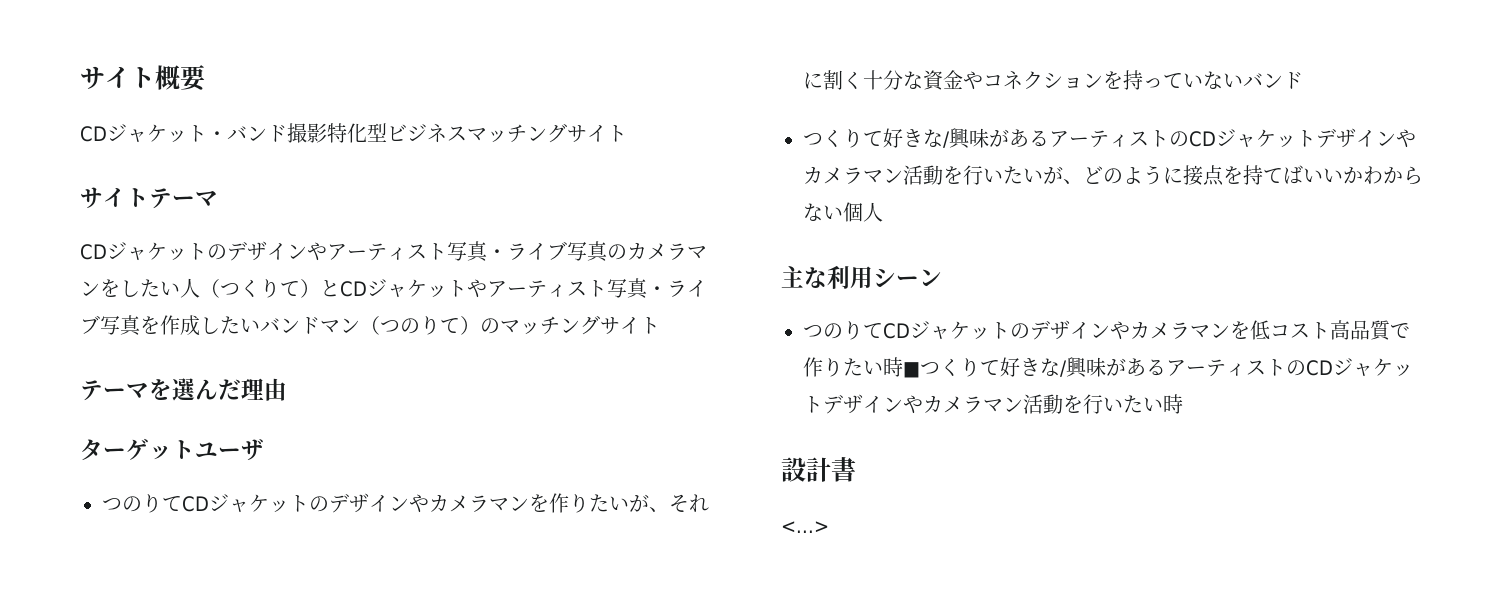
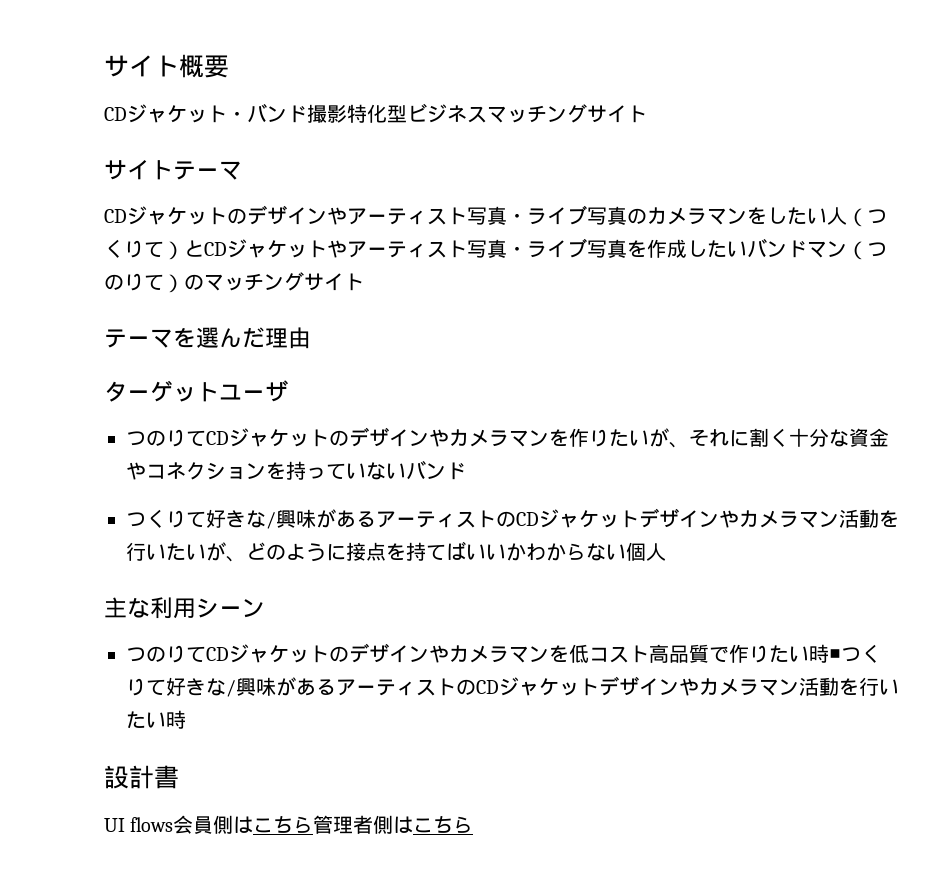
- <...>
+ UI flows会員側はこちら管理者側はこちら

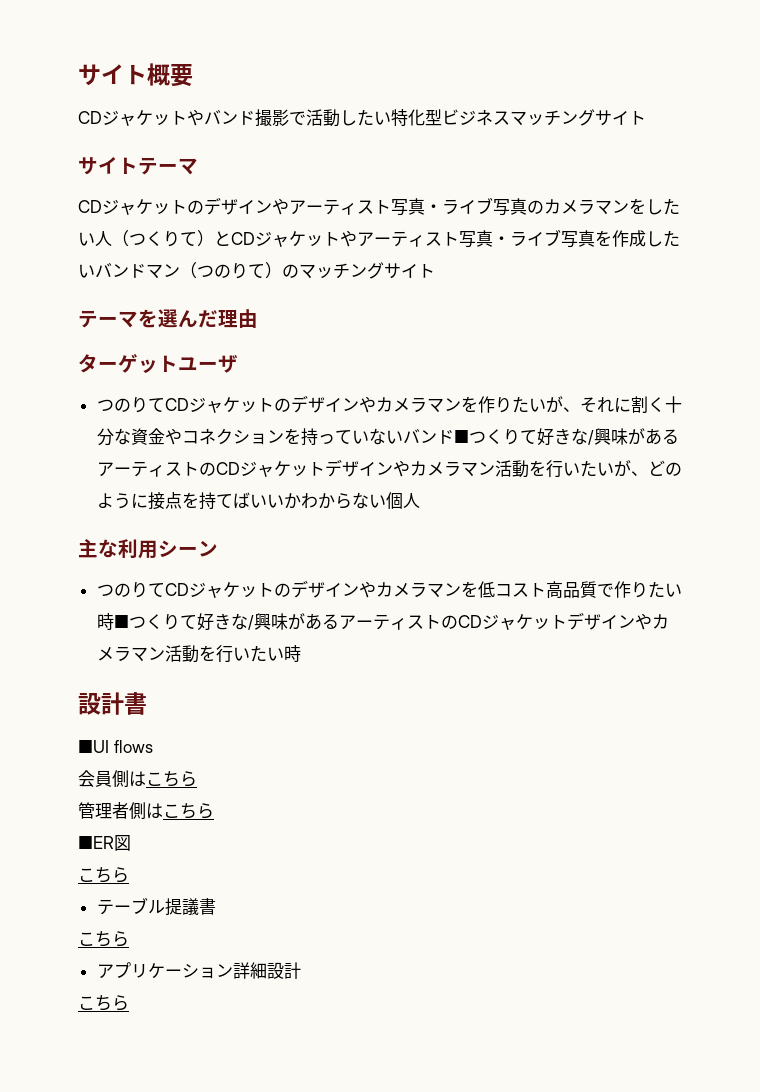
- CDジャケット・バンド撮影特化型ビジネスマッチングサイト
+ CDジャケットやバンド撮影で活動したい特化型ビジネスマッチングサイト
- つのりてCDジャケットのデザインやカメラマンを作りたいが、それに割く十分な資金やコネクションを持っていないバンド
- つくりて好きな/興味があるアーティストのCDジャケットデザインやカメラマン活動を行いたいが、どのように接点を持てばいいかわからない個人
+ つのりてCDジャケットのデザインやカメラマンを作りたいが、それに割く十分な資金やコネクションを持っていないバンド■つくりて好きな/興味があるアーティストのCDジャケットデザインやカメラマン活動を行いたいが、どのように接点を持てばいいかわからない個人
- UI flows会員側はこちら管理者側はこちら
+ ■UI flows
+ 会員側はこちら
+ 管理者側はこちら
+ ■ER図
+ こちら
+ テーブル提議書
+ こちら
+ アプリケーション詳細設計
+ こちら

